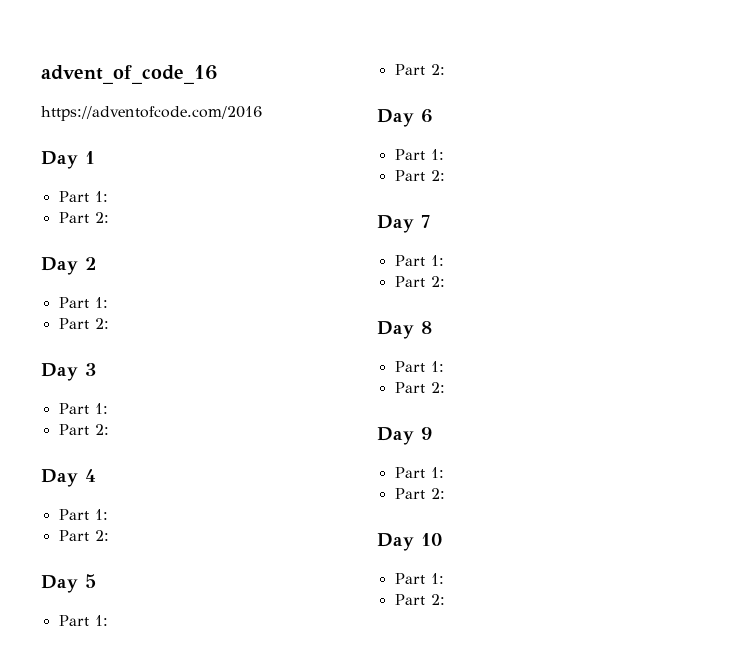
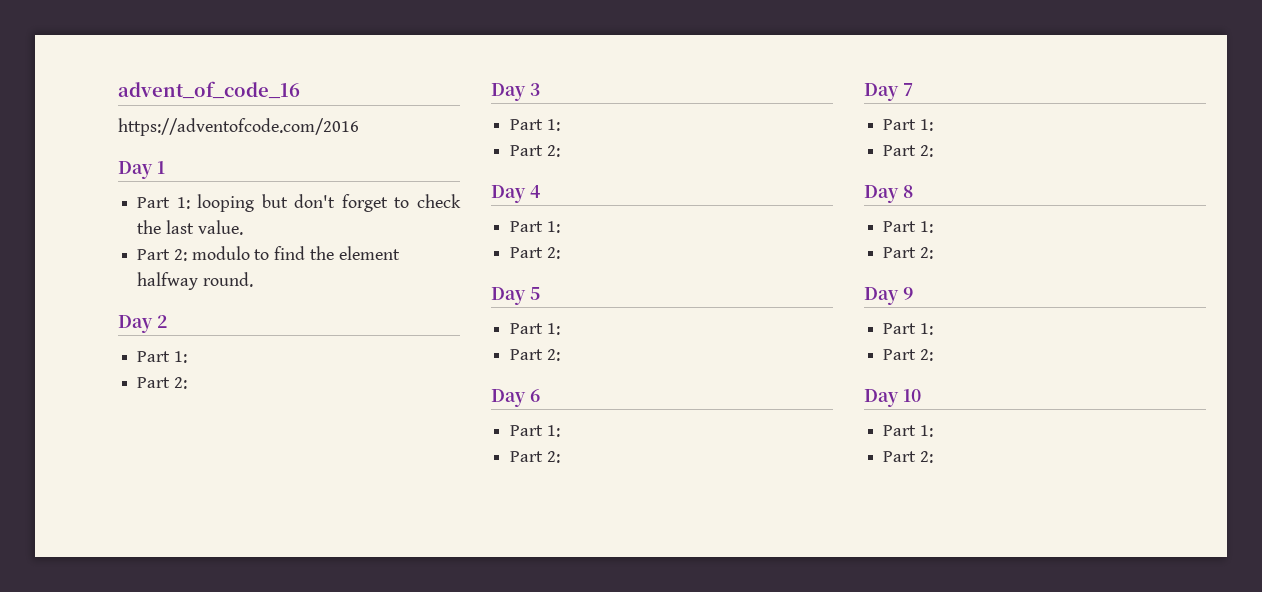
  Day 1
- Part 1:
- Part 2:
+ Part 1: looping but don't forget to check the last value.
+ Part 2: modulo to find the element halfway round.

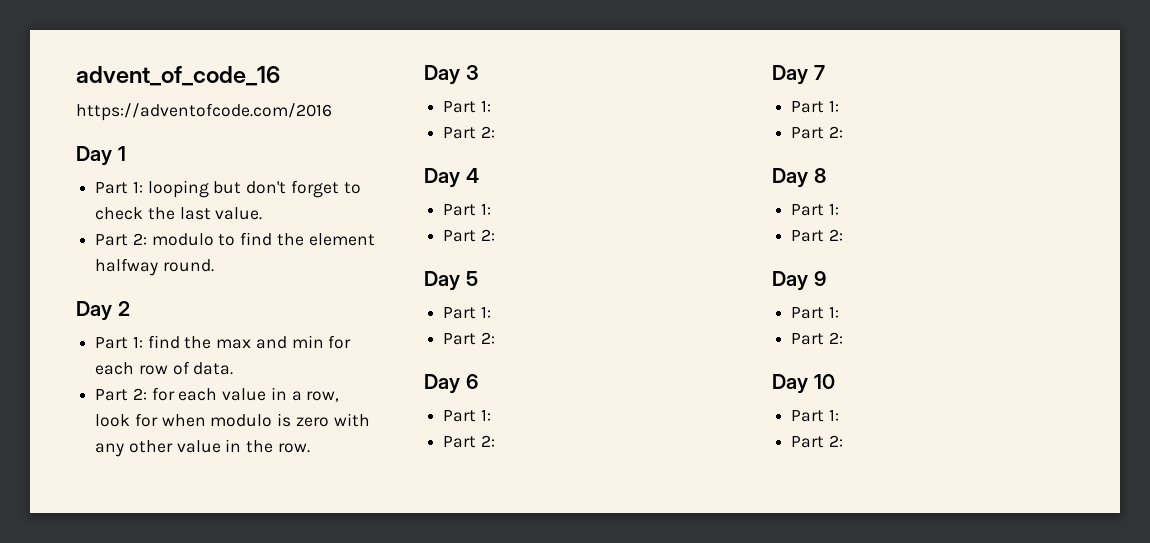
  Day 2
- Part 1:
- Part 2:
+ Part 1: find the max and min for each row of data.
+ Part 2: for each value in a row, look for when modulo is zero with any other value in the row.

